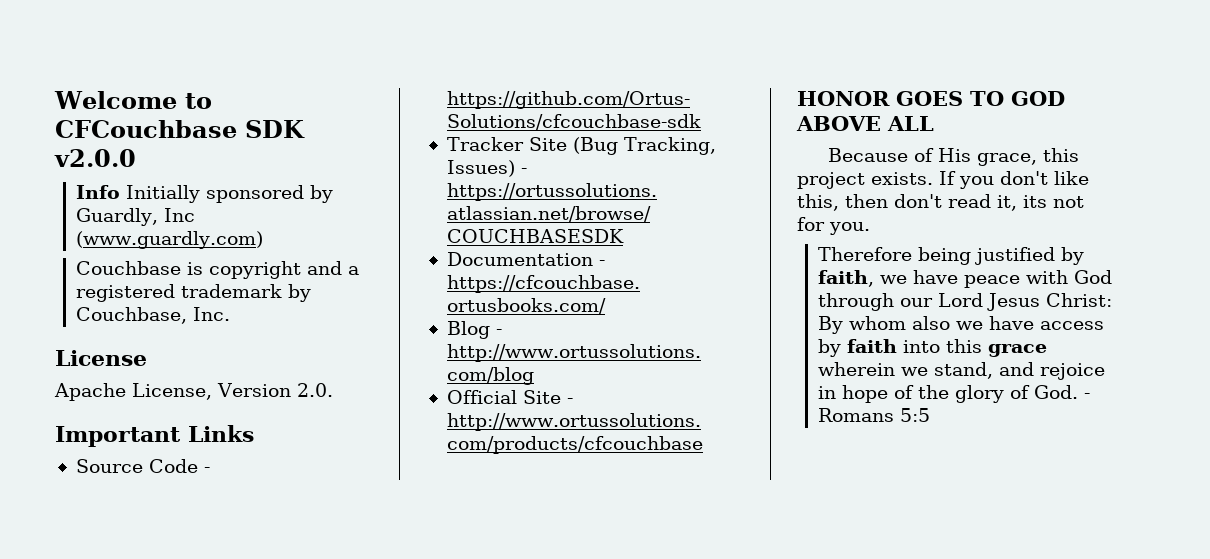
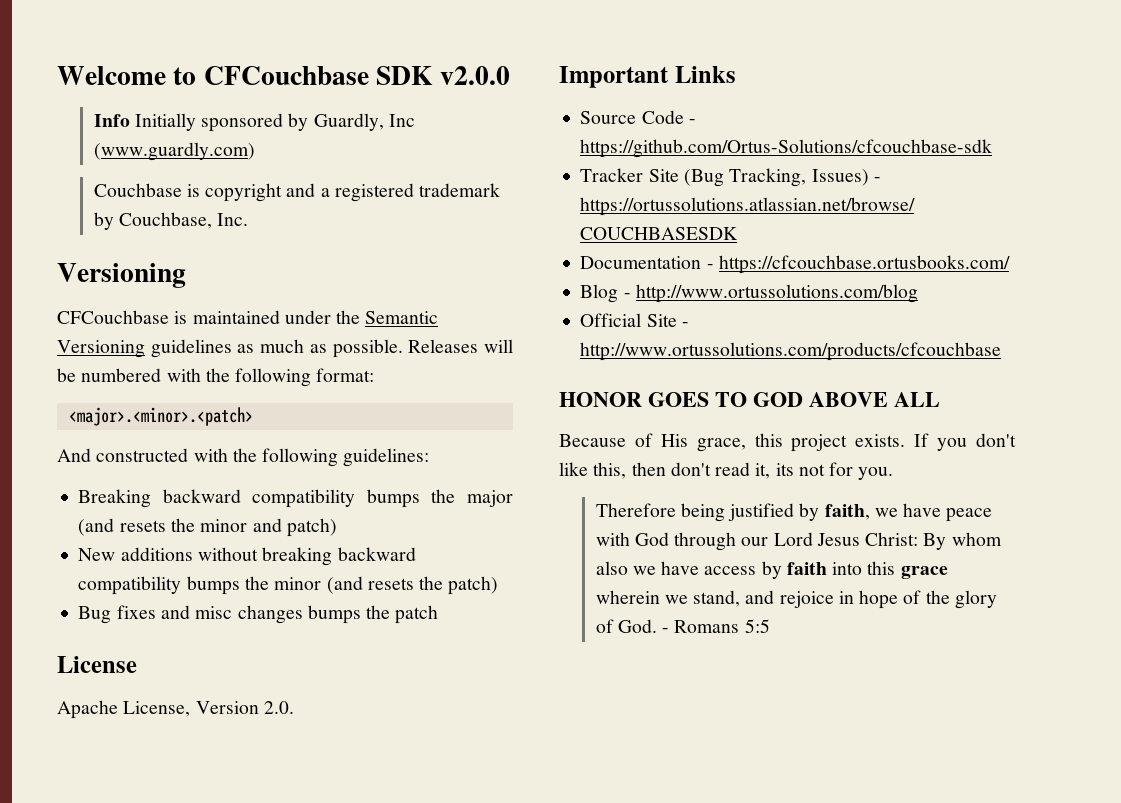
  Couchbase is copyright and a registered trademark by Couchbase, Inc.
+ Versioning
+ CFCouchbase is maintained under the Semantic Versioning guidelines as much as possible. Releases will be numbered with the following format:
+ <major>.<minor>.<patch>
+ And constructed with the following guidelines:
+ Breaking backward compatibility bumps the major (and resets the minor and patch)
+ New additions without breaking backward compatibility bumps the minor (and resets the patch)
+ Bug fixes and misc changes bumps the patch

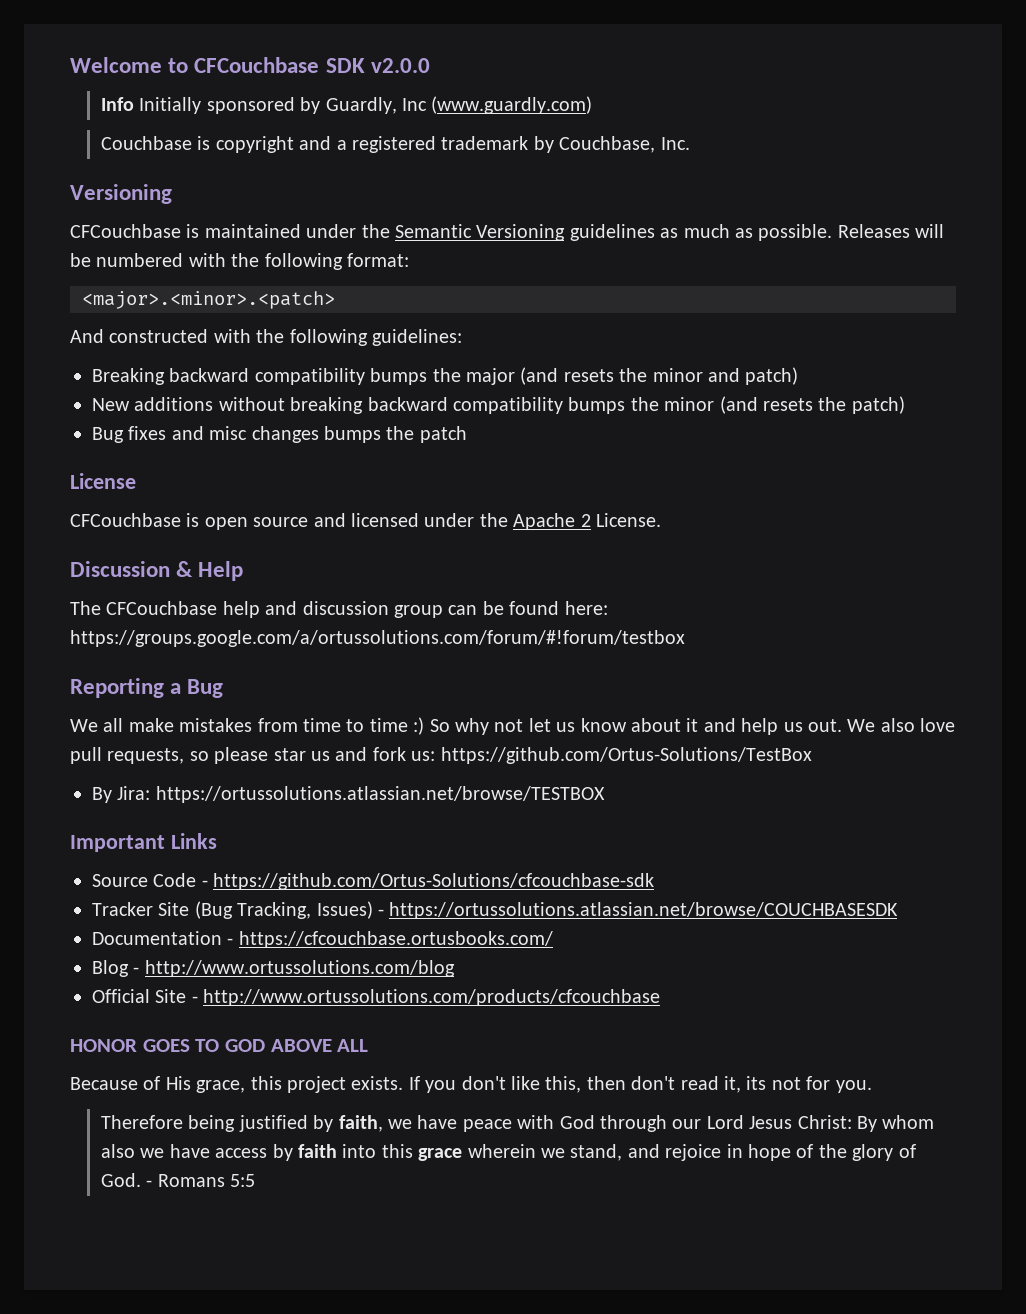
- Apache License, Version 2.0.
+ CFCouchbase is open source and licensed under the Apache 2 License.
+ Discussion & Help
+ The CFCouchbase help and discussion group can be found here: https://groups.google.com/a/ortussolutions.com/forum/#!forum/testbox
+ Reporting a Bug
+ We all make mistakes from time to time :) So why not let us know about it and help us out. We also love pull requests, so please star us and fork us: https://github.com/Ortus-Solutions/TestBox
+ By Jira: https://ortussolutions.atlassian.net/browse/TESTBOX

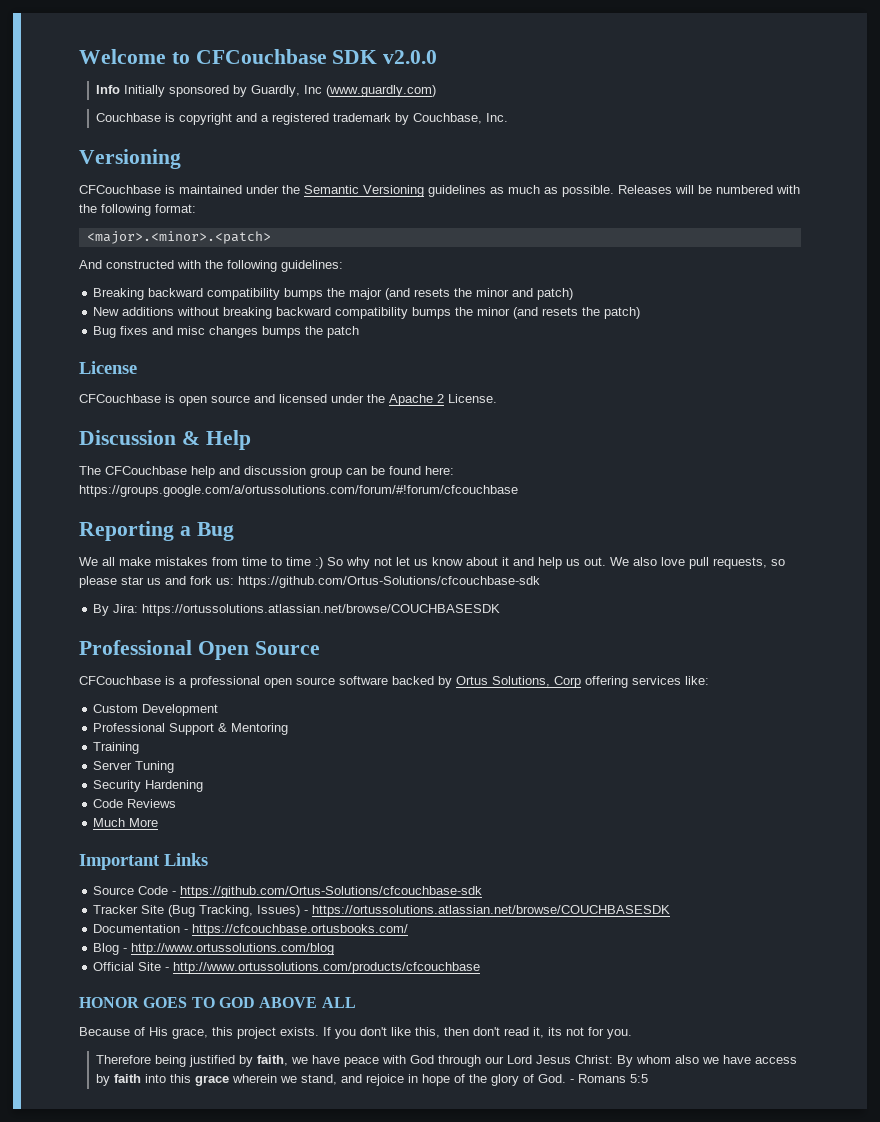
- The CFCouchbase help and discussion group can be found here: https://groups.google.com/a/ortussolutions.com/forum/#!forum/testbox
+ The CFCouchbase help and discussion group can be found here: https://groups.google.com/a/ortussolutions.com/forum/#!forum/cfcouchbase
- We also love pull requests, so please star us and fork us: https://github.com/Ortus-Solutions/TestBox
+ We also love pull requests, so please star us and fork us: https://github.com/Ortus-Solutions/cfcouchbase-sdk
- By Jira: https://ortussolutions.atlassian.net/browse/TESTBOX
+ By Jira: https://ortussolutions.atlassian.net/browse/COUCHBASESDK
+ Professional Open Source
+ CFCouchbase is a professional open source software backed by Ortus Solutions, Corp offering services like:
+ Custom Development
+ Professional Support & Mentoring
+ Training
+ Server Tuning
+ Security Hardening
+ Code Reviews
+ Much More

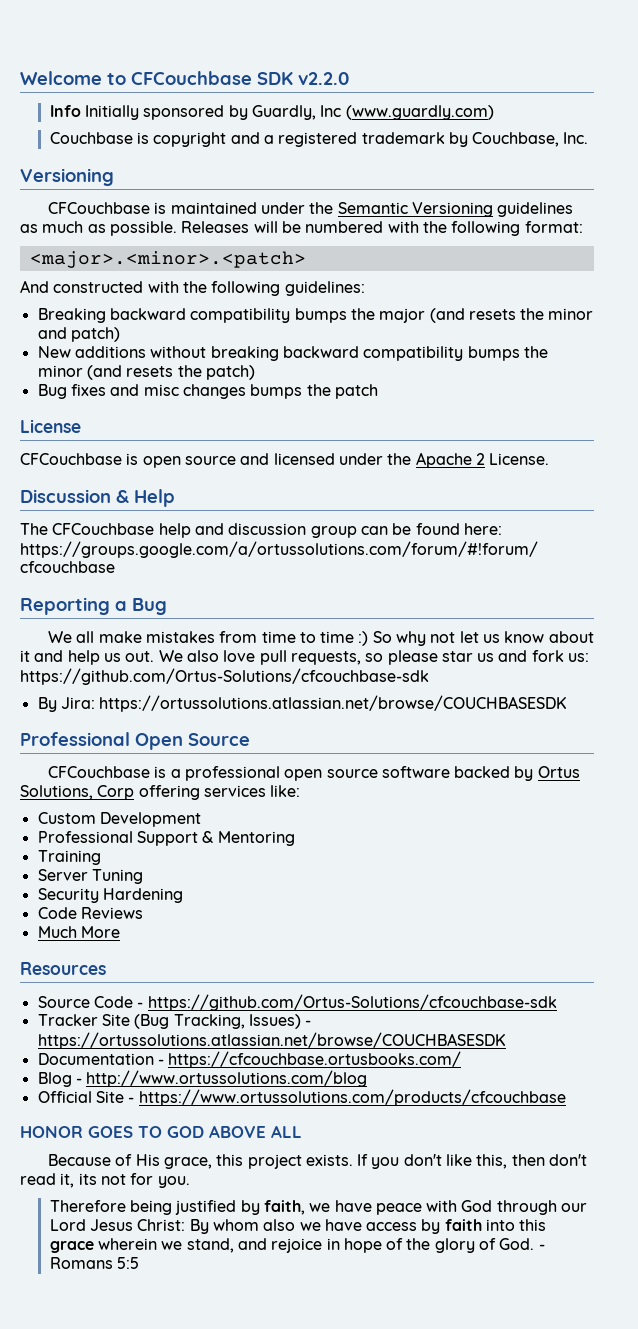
- Welcome to CFCouchbase SDK v2.0.0
+ Welcome to CFCouchbase SDK v2.2.0
- Important Links
+ Resources
- Official Site - http://www.ortussolutions.com/products/cfcouchbase
+ Official Site - https://www.ortussolutions.com/products/cfcouchbase

